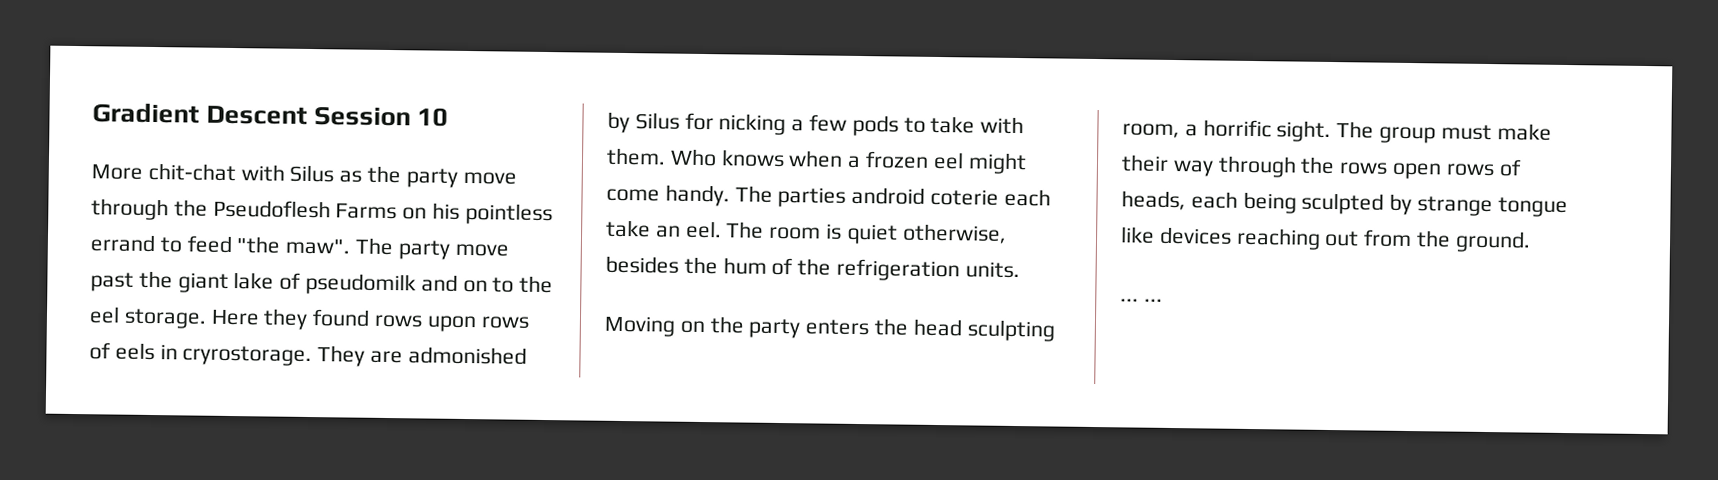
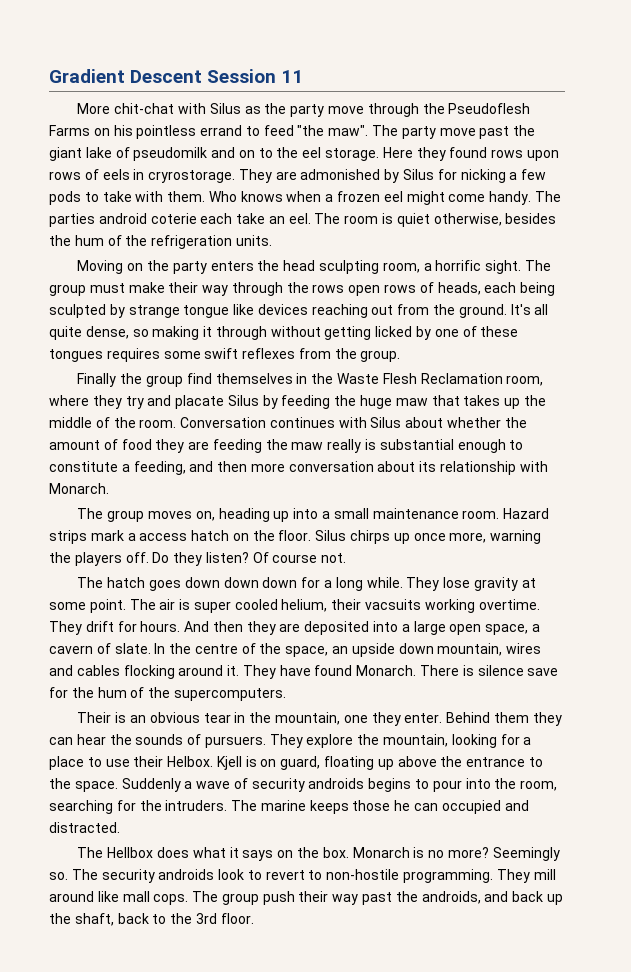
- Gradient Descent Session 10
+ Gradient Descent Session 11
- The group must make their way through the rows open rows of heads, each being sculpted by strange tongue like devices reaching out from the ground.
- ... ...
+ The group must make their way through the rows open rows of heads, each being sculpted by strange tongue like devices reaching out from the ground. It's all quite dense, so making it through without getting licked by one of these tongues requires some swift reflexes from the group.
+ Finally the group find themselves in the Waste Flesh Reclamation room, where they try and placate Silus by feeding the huge maw that takes up the middle of the room. Conversation continues with Silus about whether the amount of food they are feeding the maw really is substantial enough to constitute a feeding, and then more conversation about its relationship with Monarch.
+ The group moves on, heading up into a small maintenance room. Hazard strips mark a access hatch on the floor. Silus chirps up once more, warning the players off. Do they listen? Of course not.
+ The hatch goes down down down for a long while. They lose gravity at some point. The air is super cooled helium, their vacsuits working overtime. They drift for hours. And then they are deposited into a large open space, a cavern of slate. In the centre of the space, an upside down mountain, wires and cables flocking around it. They have found Monarch. There is silence save for the hum of the supercomputers.
+ Their is an obvious tear in the mountain, one they enter. Behind them they can hear the sounds of pursuers. They explore the mountain, looking for a place to use their Helbox. Kjell is on guard, floating up above the entrance to the space. Suddenly a wave of security androids begins to pour into the room, searching for the intruders. The marine keeps those he can occupied and distracted.
+ The Hellbox does what it says on the box. Monarch is no more? Seemingly so. The security androids look to revert to non-hostile programming. They mill around like mall cops. The group push their way past the androids, and back up the shaft, back to the 3rd floor.

